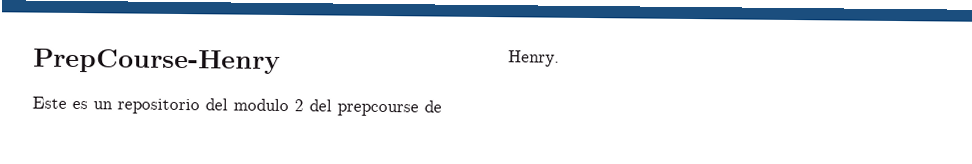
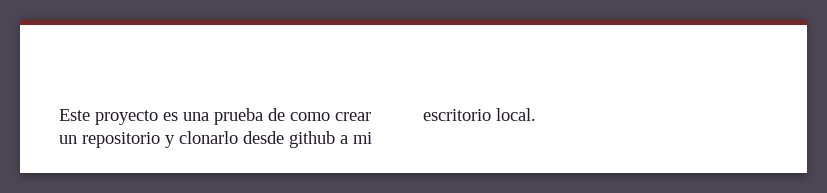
- PrepCourse-Henry
- Este es un repositorio del modulo 2 del prepcourse de Henry.
+ Este proyecto es una prueba de como crear un repositorio y clonarlo desde github a mi escritorio local.

